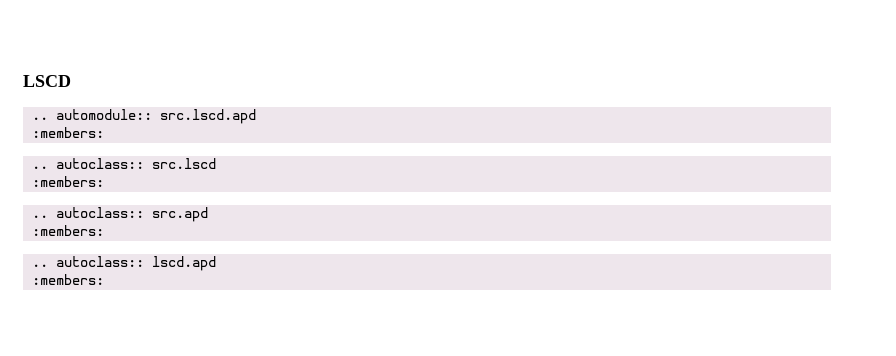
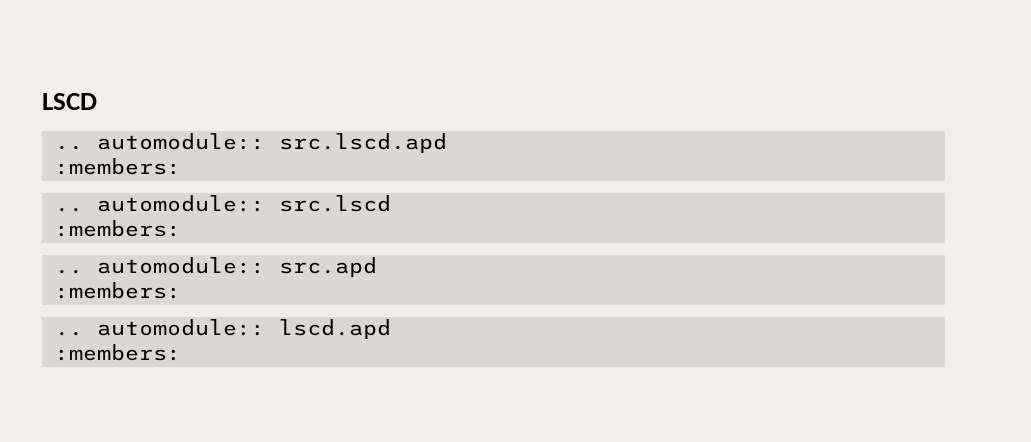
- .. autoclass:: src.lscd
+ .. automodule:: src.lscd
- .. autoclass:: src.apd
+ .. automodule:: src.apd
- .. autoclass:: lscd.apd
+ .. automodule:: lscd.apd

